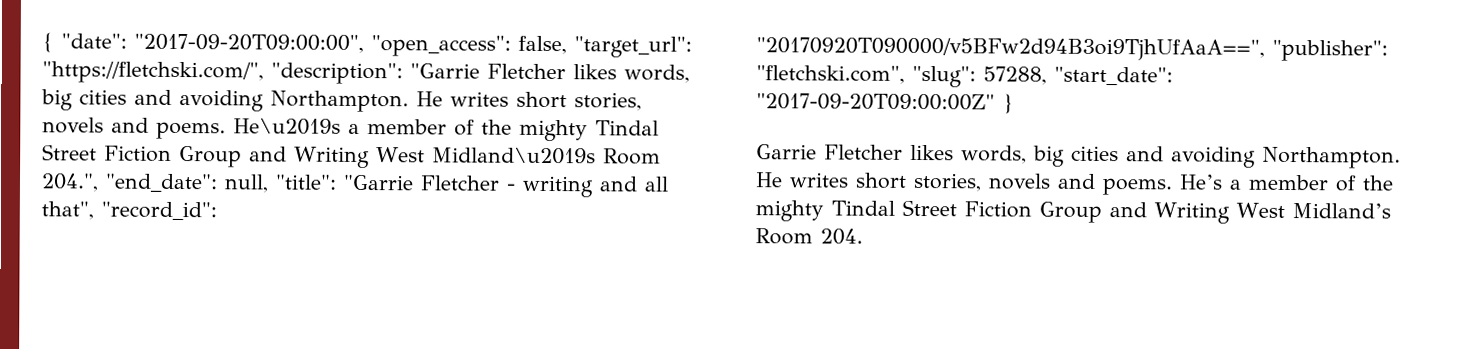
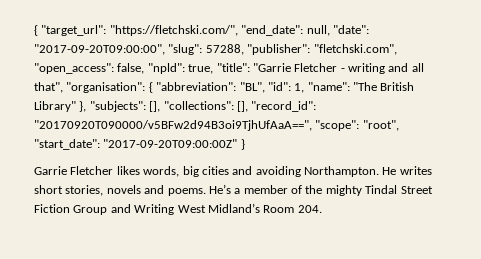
- { "date": "2017-09-20T09:00:00", "open_access": false, "target_url": "https://fletchski.com/", "description": "Garrie Fletcher likes words, big cities and avoiding Northampton. He writes short stories, novels and poems. He\u2019s a member of the mighty Tindal Street Fiction Group and Writing West Midland\u2019s Room 204.", "end_date": null, "title": "Garrie Fletcher - writing and all that", "record_id": "20170920T090000/v5BFw2d94B3oi9TjhUfAaA==", "publisher": "fletchski.com", "slug": 57288, "start_date": "2017-09-20T09:00:00Z" }
+ { "target_url": "https://fletchski.com/", "end_date": null, "date": "2017-09-20T09:00:00", "slug": 57288, "publisher": "fletchski.com", "open_access": false, "npld": true, "title": "Garrie Fletcher - writing and all that", "organisation": { "abbreviation": "BL", "id": 1, "name": "The British Library" }, "subjects": [], "collections": [], "record_id": "20170920T090000/v5BFw2d94B3oi9TjhUfAaA==", "scope": "root", "start_date": "2017-09-20T09:00:00Z" }

